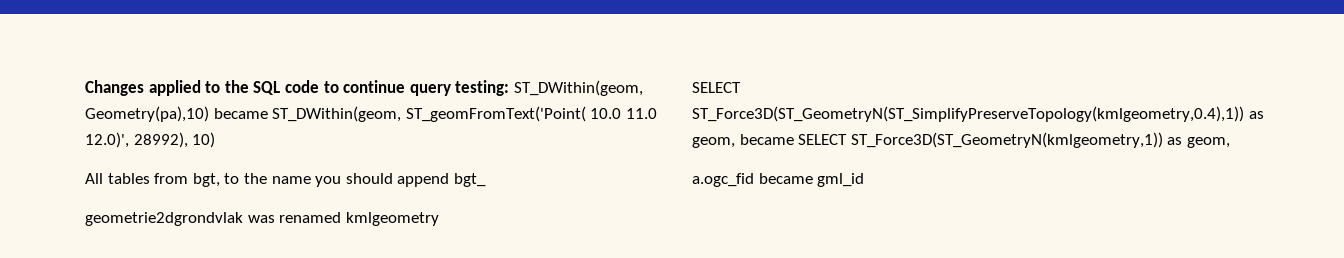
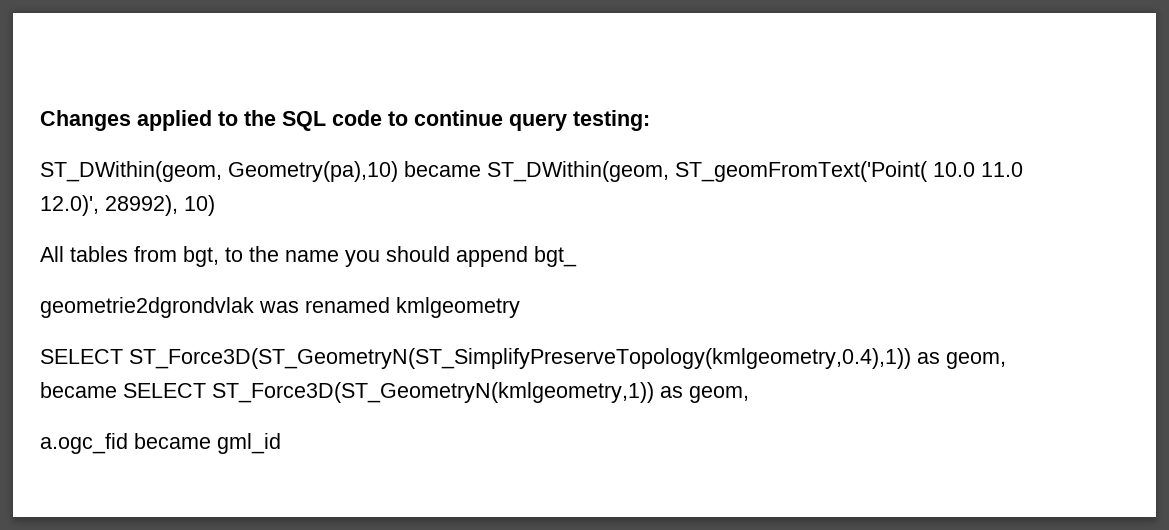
- Changes applied to the SQL code to continue query testing: ST_DWithin(geom, Geometry(pa),10) became ST_DWithin(geom, ST_geomFromText('Point( 10.0 11.0 12.0)', 28992), 10)
+ Changes applied to the SQL code to continue query testing:
+ ST_DWithin(geom, Geometry(pa),10) became ST_DWithin(geom, ST_geomFromText('Point( 10.0 11.0 12.0)', 28992), 10)

